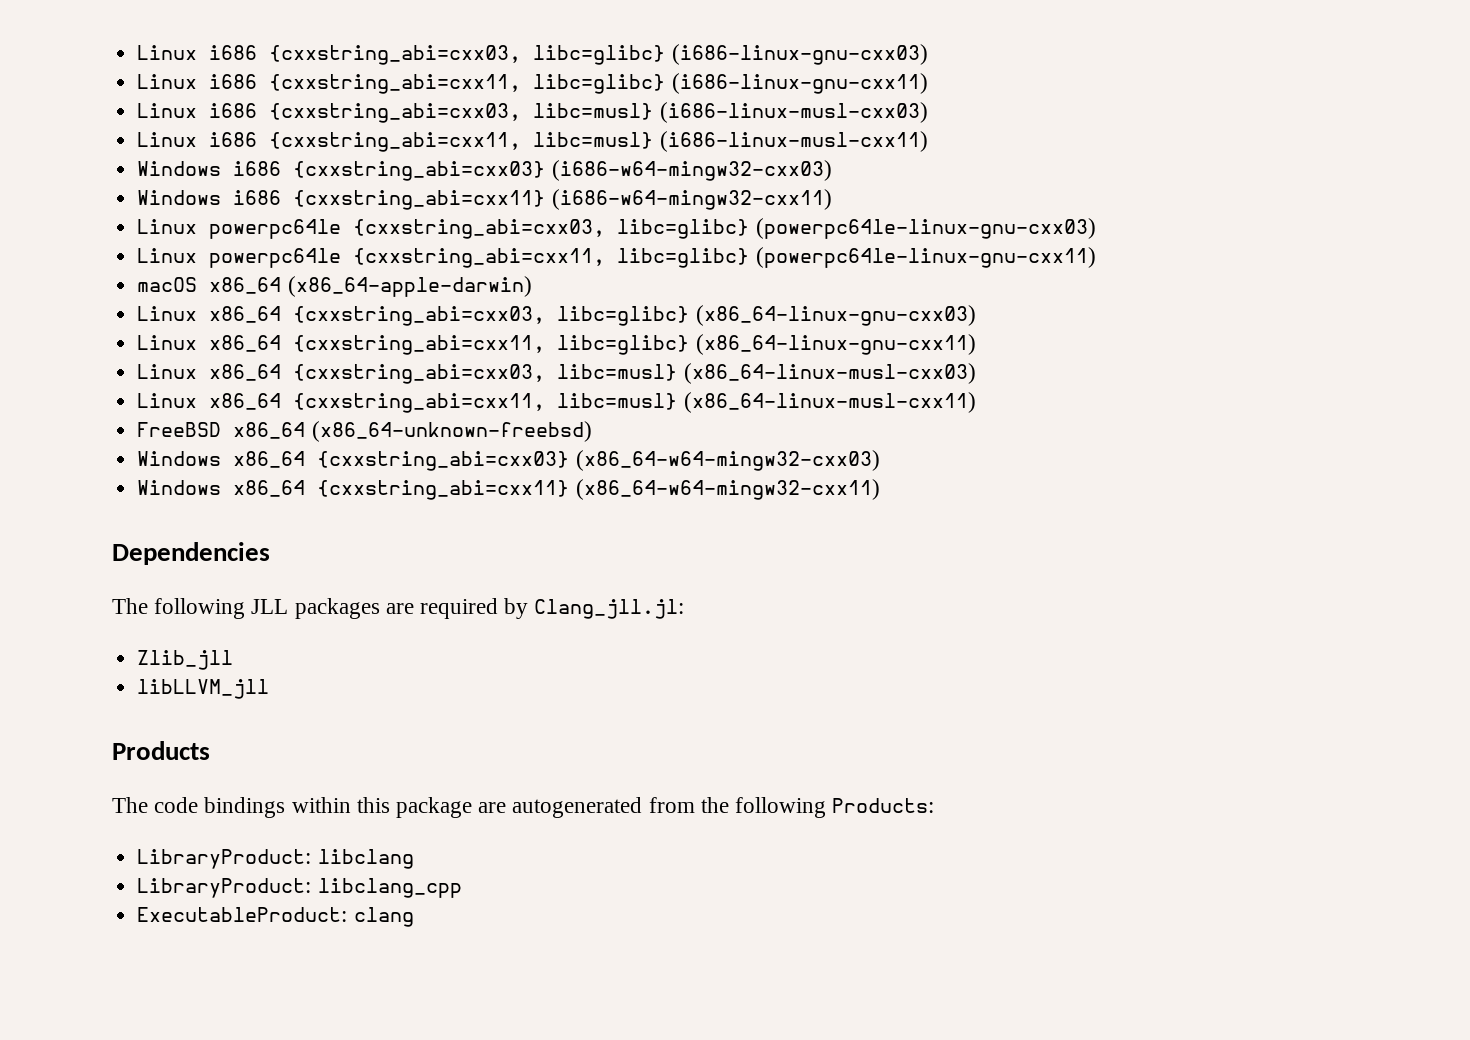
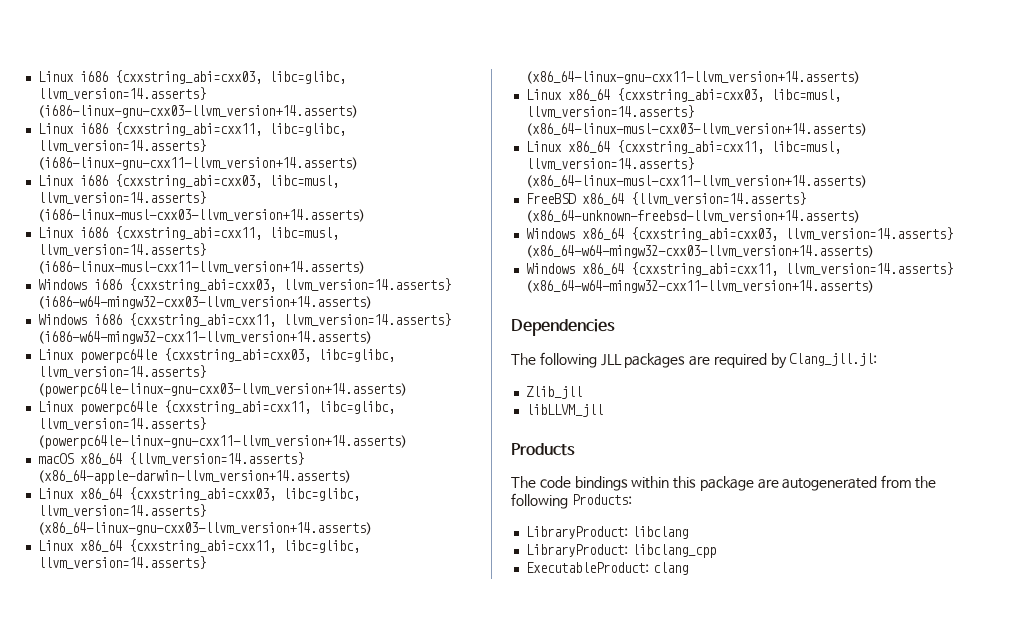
- Linux i686 {cxxstring_abi=cxx03, libc=glibc} (i686-linux-gnu-cxx03)
- Linux i686 {cxxstring_abi=cxx11, libc=glibc} (i686-linux-gnu-cxx11)
- Linux i686 {cxxstring_abi=cxx03, libc=musl} (i686-linux-musl-cxx03)
- Linux i686 {cxxstring_abi=cxx11, libc=musl} (i686-linux-musl-cxx11)
- Windows i686 {cxxstring_abi=cxx03} (i686-w64-mingw32-cxx03)
- Windows i686 {cxxstring_abi=cxx11} (i686-w64-mingw32-cxx11)
+ Linux i686 {cxxstring_abi=cxx03, libc=glibc, llvm_version=14.asserts} (i686-linux-gnu-cxx03-llvm_version+14.asserts)
+ Linux i686 {cxxstring_abi=cxx11, libc=glibc, llvm_version=14.asserts} (i686-linux-gnu-cxx11-llvm_version+14.asserts)
+ Linux i686 {cxxstring_abi=cxx03, libc=musl, llvm_version=14.asserts} (i686-linux-musl-cxx03-llvm_version+14.asserts)
+ Linux i686 {cxxstring_abi=cxx11, libc=musl, llvm_version=14.asserts} (i686-linux-musl-cxx11-llvm_version+14.asserts)
+ Windows i686 {cxxstring_abi=cxx03, llvm_version=14.asserts} (i686-w64-mingw32-cxx03-llvm_version+14.asserts)
+ Windows i686 {cxxstring_abi=cxx11, llvm_version=14.asserts} (i686-w64-mingw32-cxx11-llvm_version+14.asserts)
- Linux powerpc64le {cxxstring_abi=cxx03, libc=glibc} (powerpc64le-linux-gnu-cxx03)
+ Linux powerpc64le {cxxstring_abi=cxx03, libc=glibc, llvm_version=14.asserts} (powerpc64le-linux-gnu-cxx03-llvm_version+14.asserts)
- Linux powerpc64le {cxxstring_abi=cxx11, libc=glibc} (powerpc64le-linux-gnu-cxx11)
+ Linux powerpc64le {cxxstring_abi=cxx11, libc=glibc, llvm_version=14.asserts} (powerpc64le-linux-gnu-cxx11-llvm_version+14.asserts)
- macOS x86_64 (x86_64-apple-darwin)
- Linux x86_64 {cxxstring_abi=cxx03, libc=glibc} (x86_64-linux-gnu-cxx03)
- Linux x86_64 {cxxstring_abi=cxx11, libc=glibc} (x86_64-linux-gnu-cxx11)
- Linux x86_64 {cxxstring_abi=cxx03, libc=musl} (x86_64-linux-musl-cxx03)
- Linux x86_64 {cxxstring_abi=cxx11, libc=musl} (x86_64-linux-musl-cxx11)
+ macOS x86_64 {llvm_version=14.asserts} (x86_64-apple-darwin-llvm_version+14.asserts)
+ Linux x86_64 {cxxstring_abi=cxx03, libc=glibc, llvm_version=14.asserts} (x86_64-linux-gnu-cxx03-llvm_version+14.asserts)
+ Linux x86_64 {cxxstring_abi=cxx11, libc=glibc, llvm_version=14.asserts} (x86_64-linux-gnu-cxx11-llvm_version+14.asserts)
+ Linux x86_64 {cxxstring_abi=cxx03, libc=musl, llvm_version=14.asserts} (x86_64-linux-musl-cxx03-llvm_version+14.asserts)
+ Linux x86_64 {cxxstring_abi=cxx11, libc=musl, llvm_version=14.asserts} (x86_64-linux-musl-cxx11-llvm_version+14.asserts)
- FreeBSD x86_64 (x86_64-unknown-freebsd)
- Windows x86_64 {cxxstring_abi=cxx03} (x86_64-w64-mingw32-cxx03)
- Windows x86_64 {cxxstring_abi=cxx11} (x86_64-w64-mingw32-cxx11)
+ FreeBSD x86_64 {llvm_version=14.asserts} (x86_64-unknown-freebsd-llvm_version+14.asserts)
+ Windows x86_64 {cxxstring_abi=cxx03, llvm_version=14.asserts} (x86_64-w64-mingw32-cxx03-llvm_version+14.asserts)
+ Windows x86_64 {cxxstring_abi=cxx11, llvm_version=14.asserts} (x86_64-w64-mingw32-cxx11-llvm_version+14.asserts)

